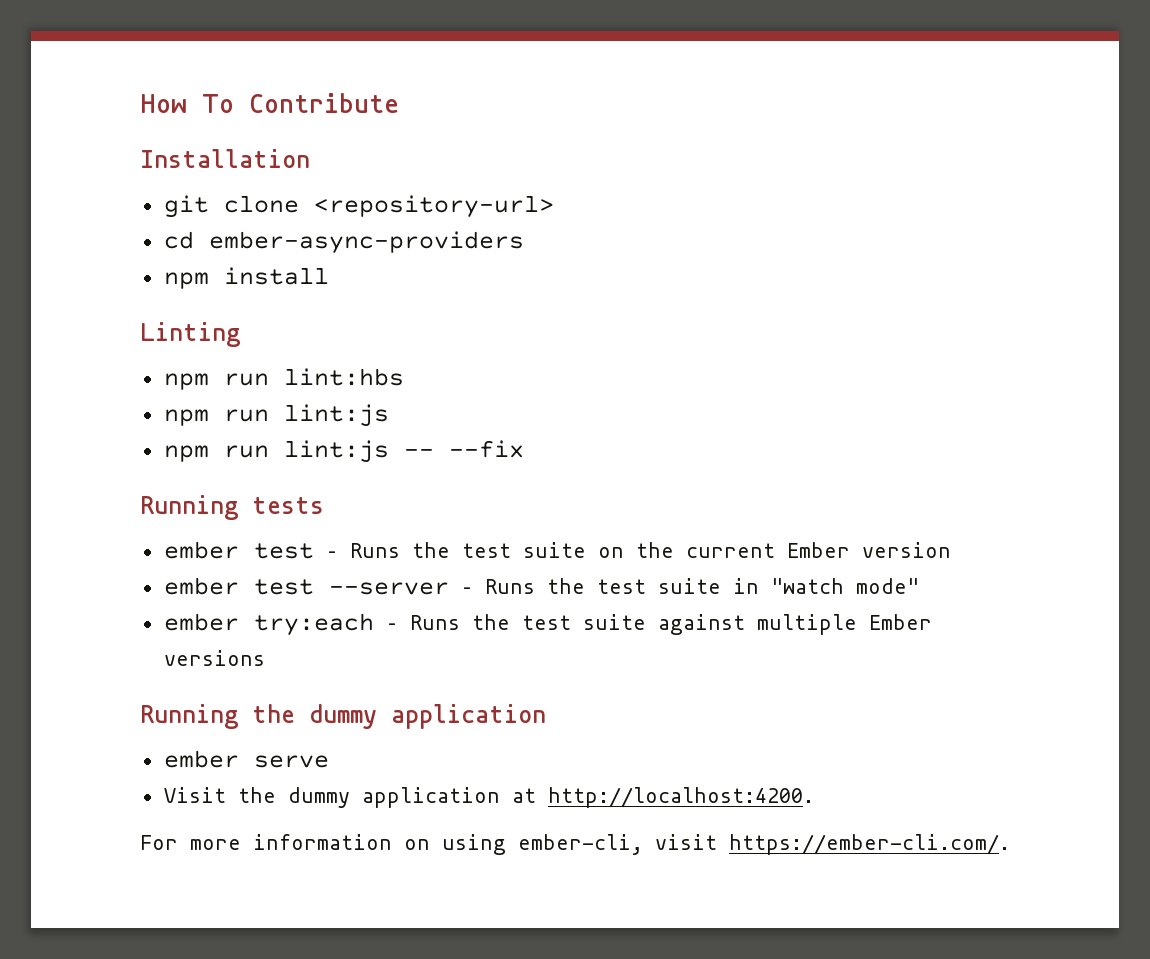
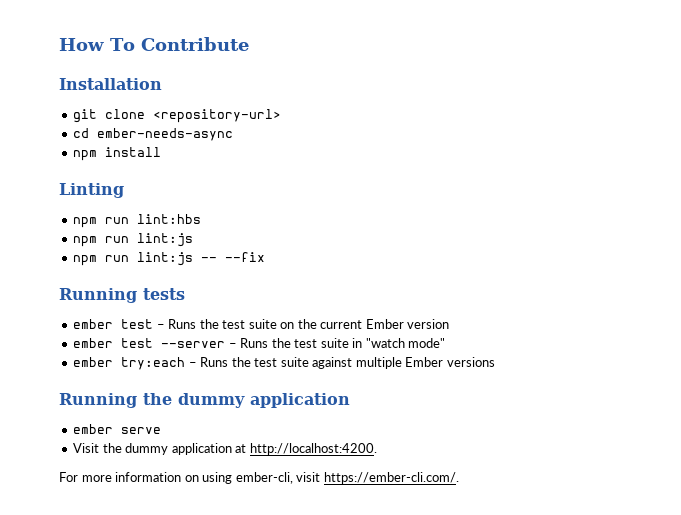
- cd ember-async-providers
+ cd ember-needs-async

